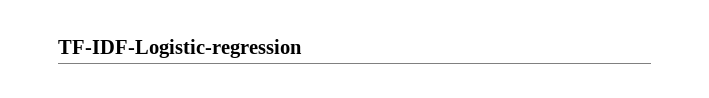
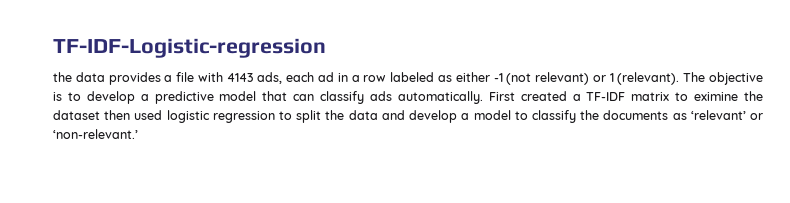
+ the data provides a file with 4143 ads, each ad in a row labeled as either -1 (not relevant) or 1 (relevant). The objective is to develop a predictive model that can classify ads automatically. First created a TF-IDF matrix to eximine the dataset then used logistic regression to split the data and develop a model to classify the documents as ‘relevant’ or ‘non-relevant.’

